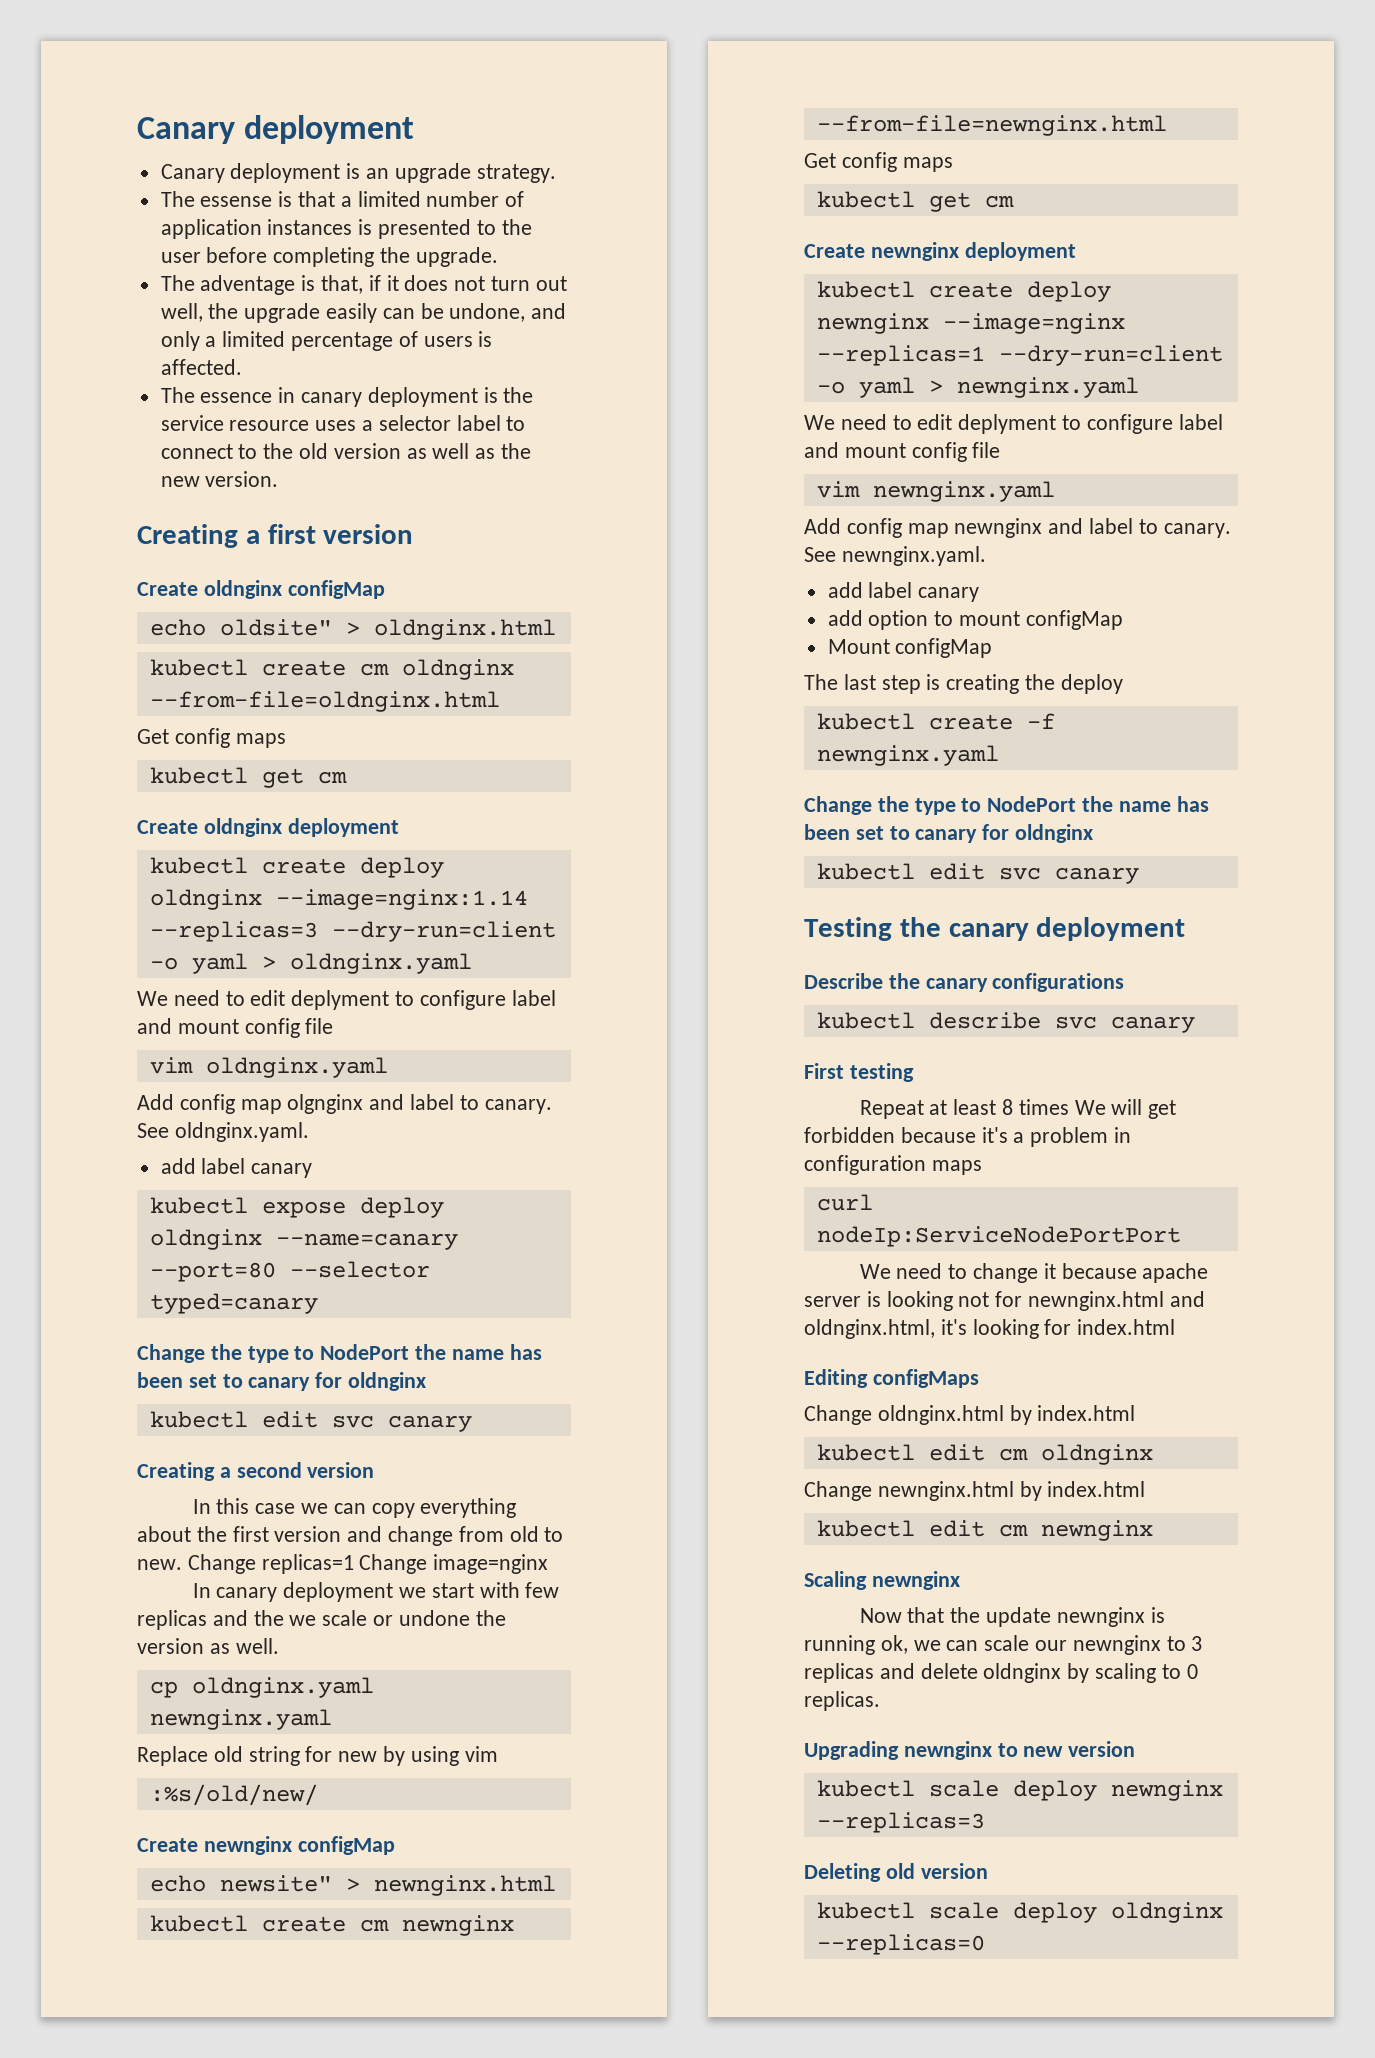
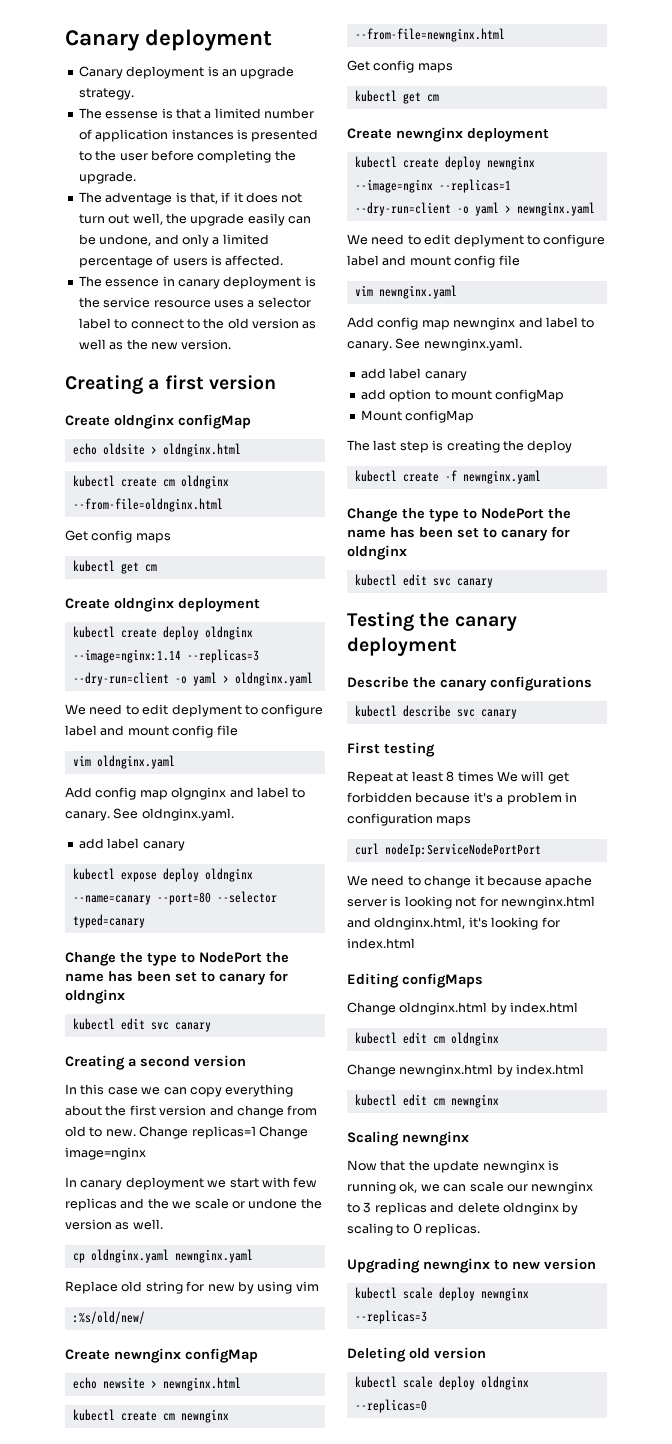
- echo oldsite" > oldnginx.html
+ echo oldsite > oldnginx.html
- echo newsite" > newnginx.html
+ echo newsite > newnginx.html

